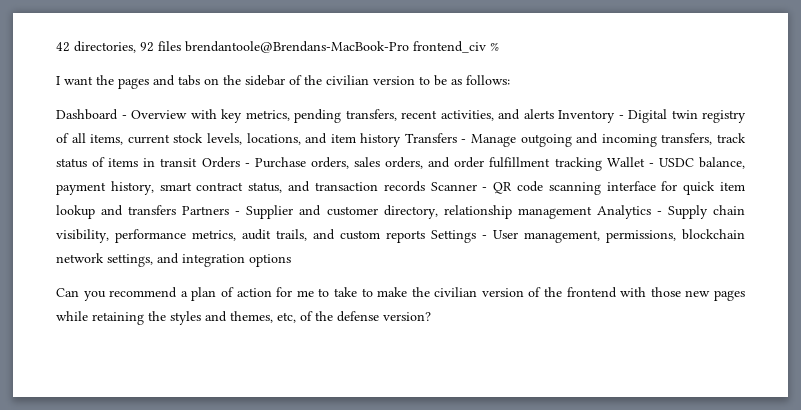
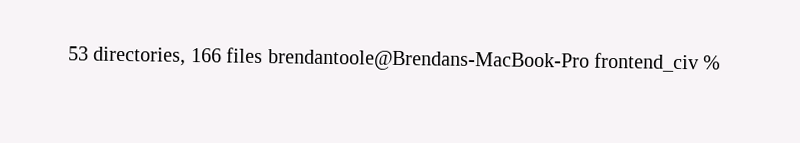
- 42 directories, 92 files brendantoole@Brendans-MacBook-Pro frontend_civ %
+ 53 directories, 166 files brendantoole@Brendans-MacBook-Pro frontend_civ %
- I want the pages and tabs on the sidebar of the civilian version to be as follows:
- Dashboard - Overview with key metrics, pending transfers, recent activities, and alerts Inventory - Digital twin registry of all items, current stock levels, locations, and item history Transfers - Manage outgoing and incoming transfers, track status of items in transit Orders - Purchase orders, sales orders, and order fulfillment tracking Wallet - USDC balance, payment history, smart contract status, and transaction records Scanner - QR code scanning interface for quick item lookup and transfers Partners - Supplier and customer directory, relationship management Analytics - Supply chain visibility, performance metrics, audit trails, and custom reports Settings - User management, permissions, blockchain network settings, and integration options
- Can you recommend a plan of action for me to take to make the civilian version of the frontend with those new pages while retaining the styles and themes, etc, of the defense version?

